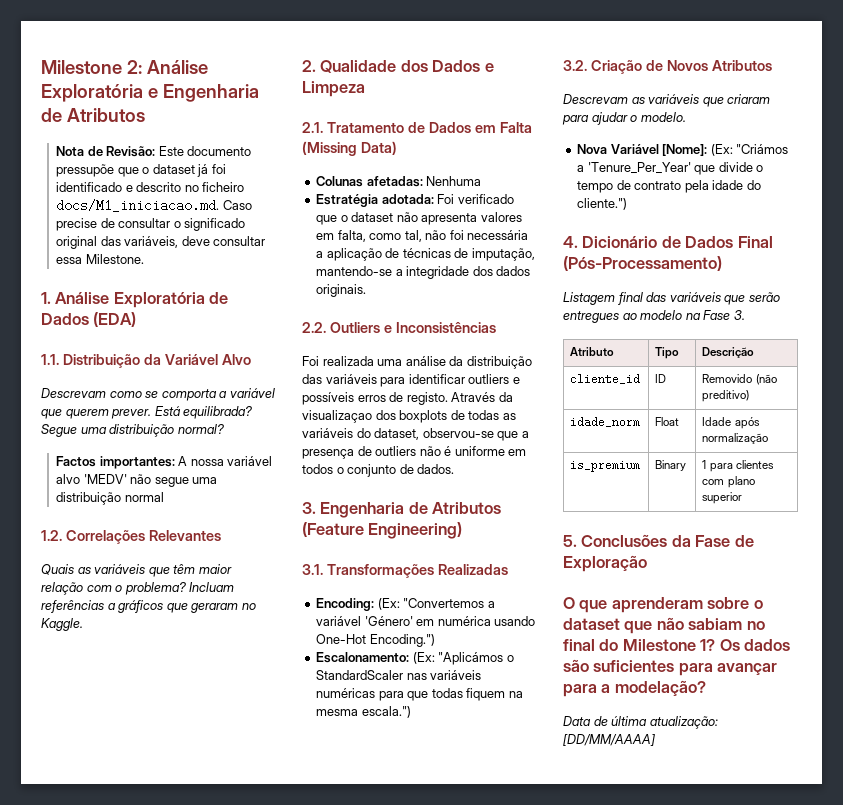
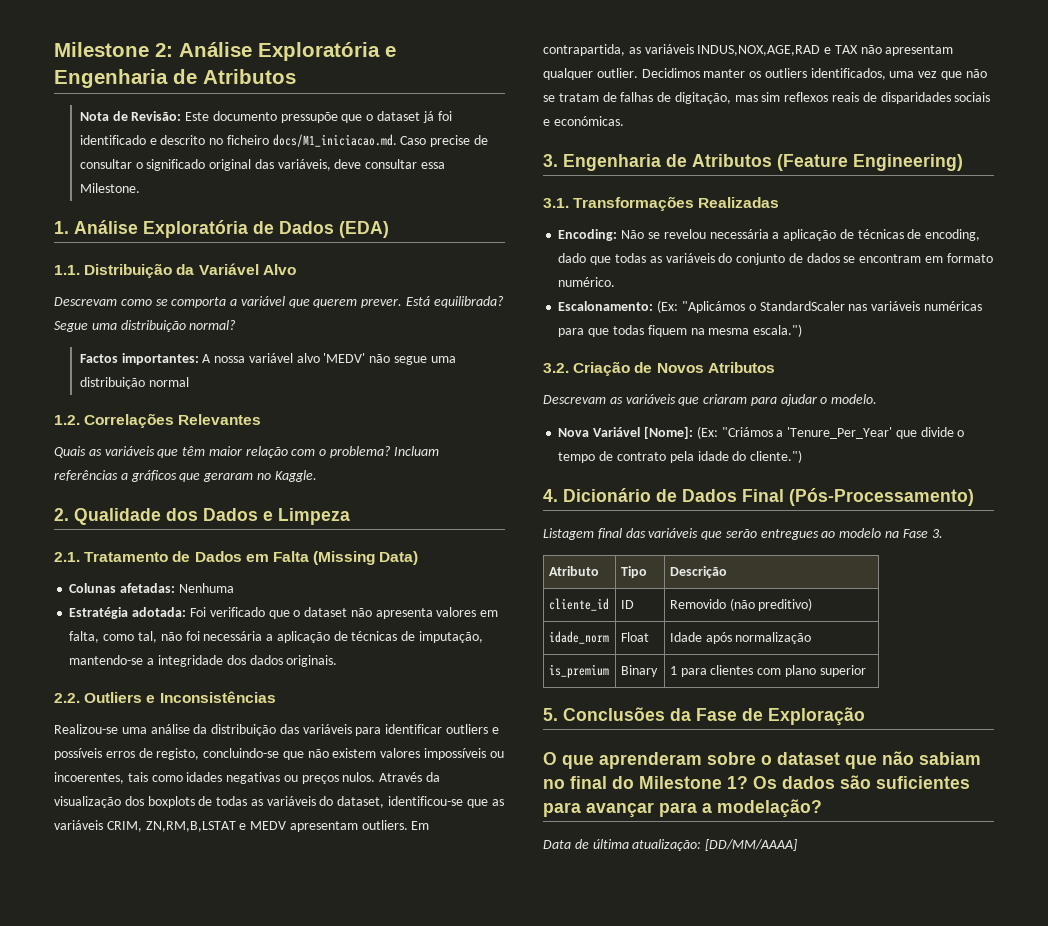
- Foi realizada uma análise da distribuição das variáveis para identificar outliers e possíveis erros de registo.
+ Realizou-se uma análise da distribuição das variáveis para identificar outliers e possíveis erros de registo, concluindo-se que não existem valores impossíveis ou incoerentes, tais como idades negativas ou preços nulos.
- Através da visualizaçao dos boxplots de todas as variáveis do dataset, observou-se que a presença de outliers não é uniforme em todos o conjunto de dados.
+ Através da visualização dos boxplots de todas as variáveis do dataset, identificou-se que as variáveis CRIM, ZN,RM,B,LSTAT e MEDV apresentam outliers. Em contrapartida, as variáveis INDUS,NOX,AGE,RAD e TAX não apresentam qualquer outlier. Decidimos manter os outliers identificados, uma vez que não se tratam de falhas de digitação, mas sim reflexos reais de disparidades sociais e económicas.
- Encoding: (Ex: "Convertemos a variável 'Género' em numérica usando One-Hot Encoding.")
+ Encoding: Não se revelou necessária a aplicação de técnicas de encoding, dado que todas as variáveis do conjunto de dados se encontram em formato numérico.

